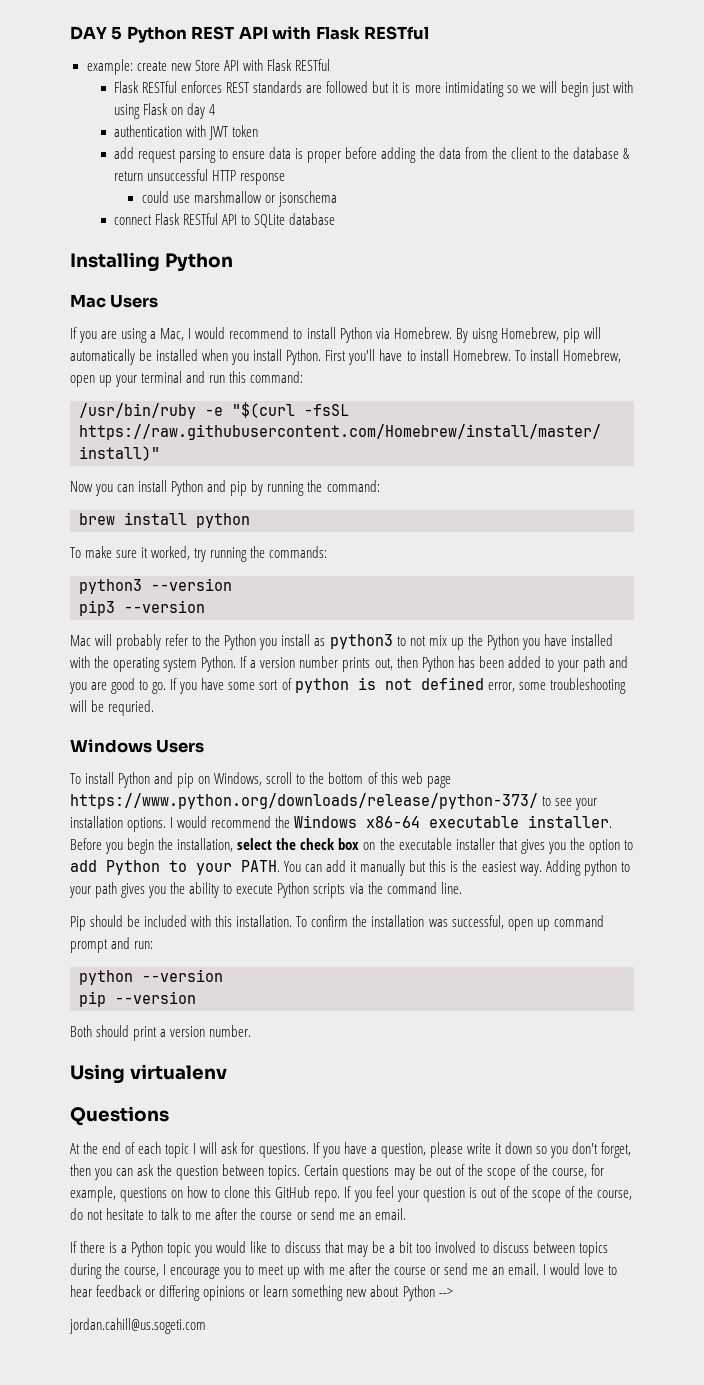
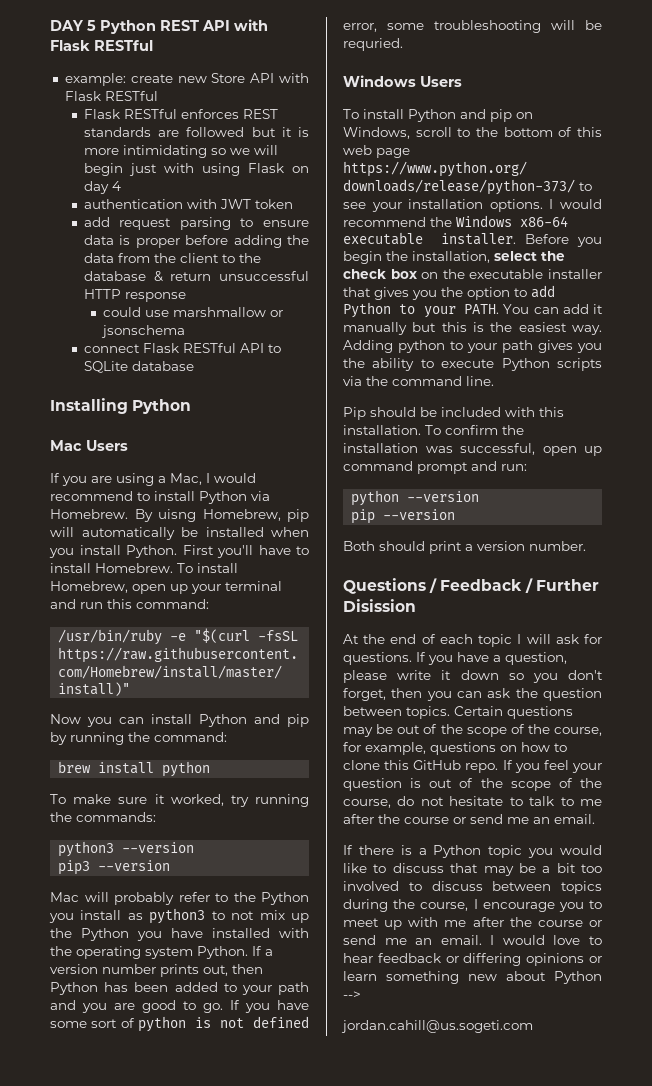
- Using virtualenv
- Questions
+ Questions / Feedback / Further Disission

